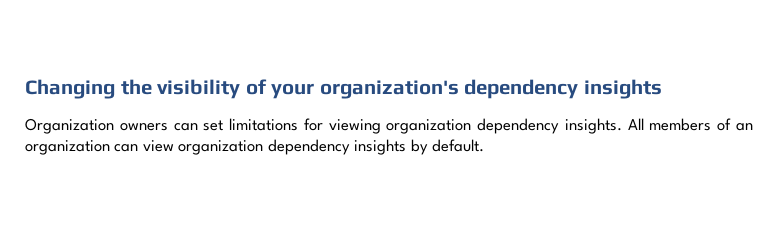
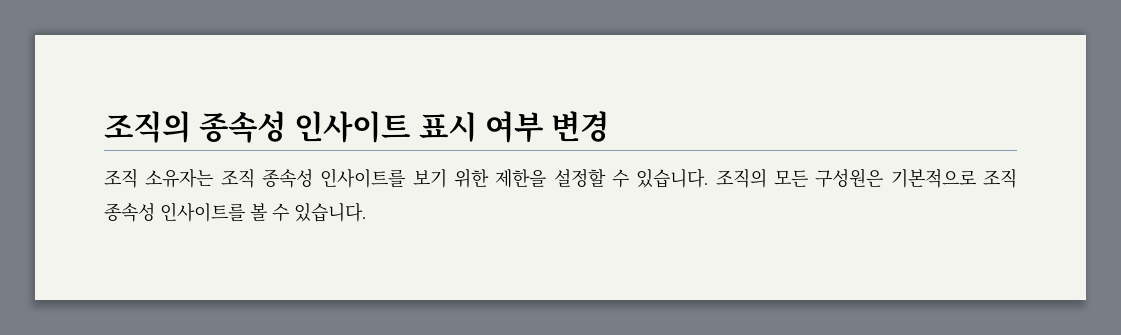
- Changing the visibility of your organization's dependency insights
- Organization owners can set limitations for viewing organization dependency insights. All members of an organization can view organization dependency insights by default.
+ 조직의 종속성 인사이트 표시 여부 변경
+ 조직 소유자는 조직 종속성 인사이트를 보기 위한 제한을 설정할 수 있습니다. 조직의 모든 구성원은 기본적으로 조직 종속성 인사이트를 볼 수 있습니다.

